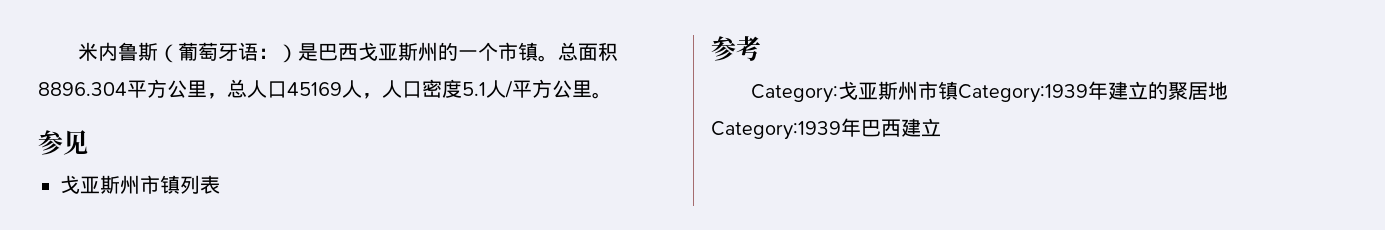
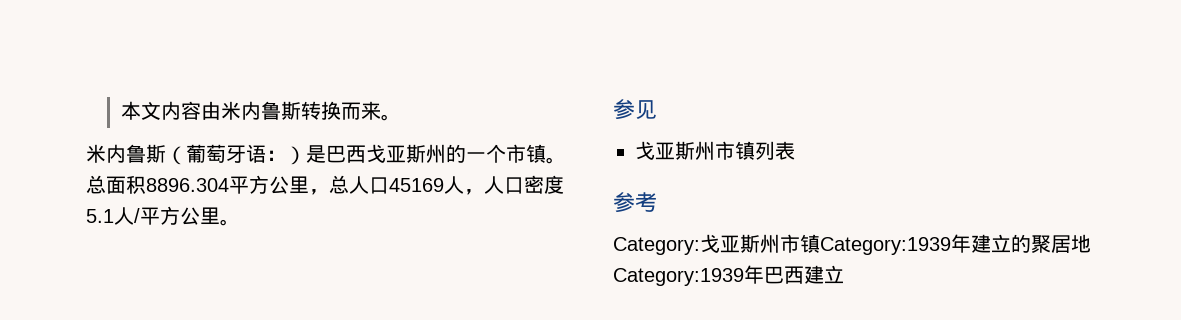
+ 本文内容由米内鲁斯转换而来。

